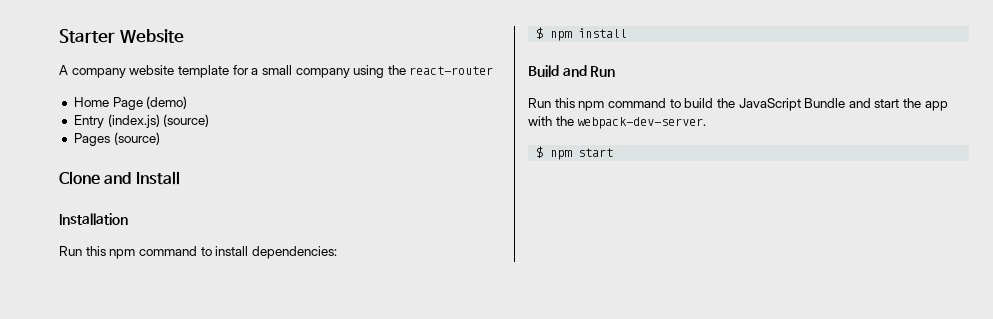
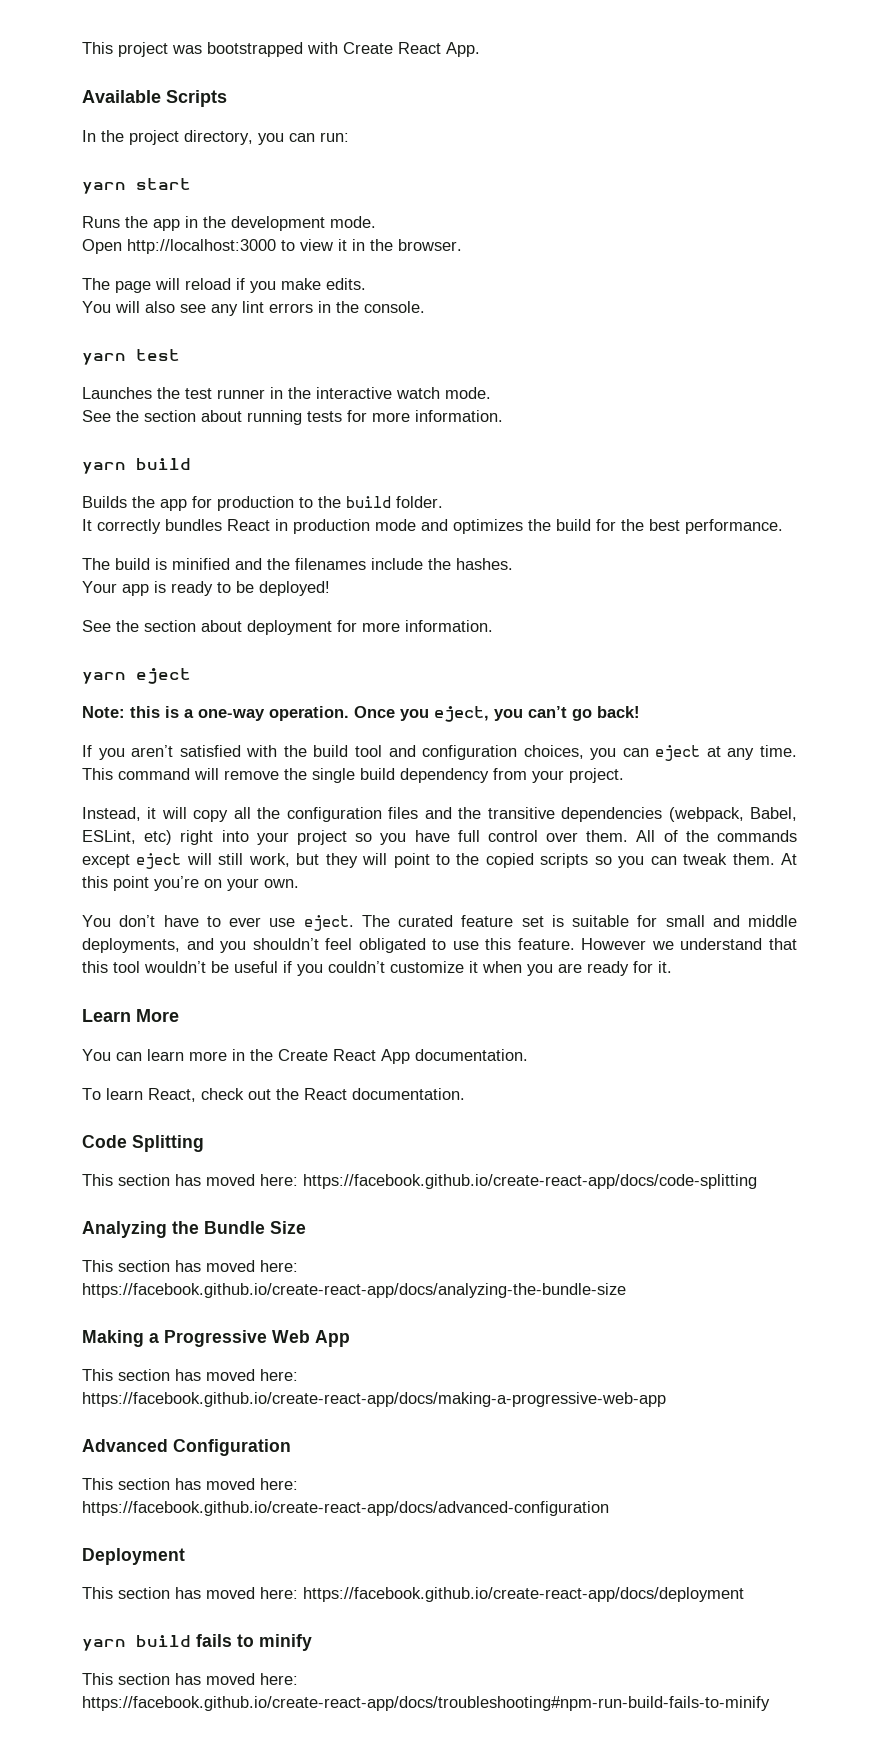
- Starter Website
- A company website template for a small company using the react-router
- Home Page (demo)
- Entry (index.js) (source)
- Pages (source)
- Clone and Install
- Installation
- Run this npm command to install dependencies:
- $ npm install
- Build and Run
- Run this npm command to build the JavaScript Bundle and start the app with the webpack-dev-server.
- $ npm start
+ This project was bootstrapped with Create React App.
+ Available Scripts
+ In the project directory, you can run:
+ yarn start
+ Runs the app in the development mode.
+ Open http://localhost:3000 to view it in the browser.
+ The page will reload if you make edits.
+ You will also see any lint errors in the console.
+ yarn test
+ Launches the test runner in the interactive watch mode.
+ See the section about running tests for more information.
+ yarn build
+ Builds the app for production to the build folder.
+ It correctly bundles React in production mode and optimizes the build for the best performance.
+ The build is minified and the filenames include the hashes.
+ Your app is ready to be deployed!
+ See the section about deployment for more information.
+ yarn eject
+ Note: this is a one-way operation. Once you eject, you can’t go back!
+ If you aren’t satisfied with the build tool and configuration choices, you can eject at any time. This command will remove the single build dependency from your project.
+ Instead, it will copy all the configuration files and the transitive dependencies (webpack, Babel, ESLint, etc) right into your project so you have full control over them. All of the commands except eject will still work, but they will point to the copied scripts so you can tweak them. At this point you’re on your own.
+ You don’t have to ever use eject. The curated feature set is suitable for small and middle deployments, and you shouldn’t feel obligated to use this feature. However we understand that this tool wouldn’t be useful if you couldn’t customize it when you are ready for it.
+ Learn More
+ You can learn more in the Create React App documentation.
+ To learn React, check out the React documentation.
+ Code Splitting
+ This section has moved here: https://facebook.github.io/create-react-app/docs/code-splitting
+ Analyzing the Bundle Size
+ This section has moved here: https://facebook.github.io/create-react-app/docs/analyzing-the-bundle-size
+ Making a Progressive Web App
+ This section has moved here: https://facebook.github.io/create-react-app/docs/making-a-progressive-web-app
+ Advanced Configuration
+ This section has moved here: https://facebook.github.io/create-react-app/docs/advanced-configuration
+ Deployment
+ This section has moved here: https://facebook.github.io/create-react-app/docs/deployment
+ yarn build fails to minify
+ This section has moved here: https://facebook.github.io/create-react-app/docs/troubleshooting#npm-run-build-fails-to-minify

